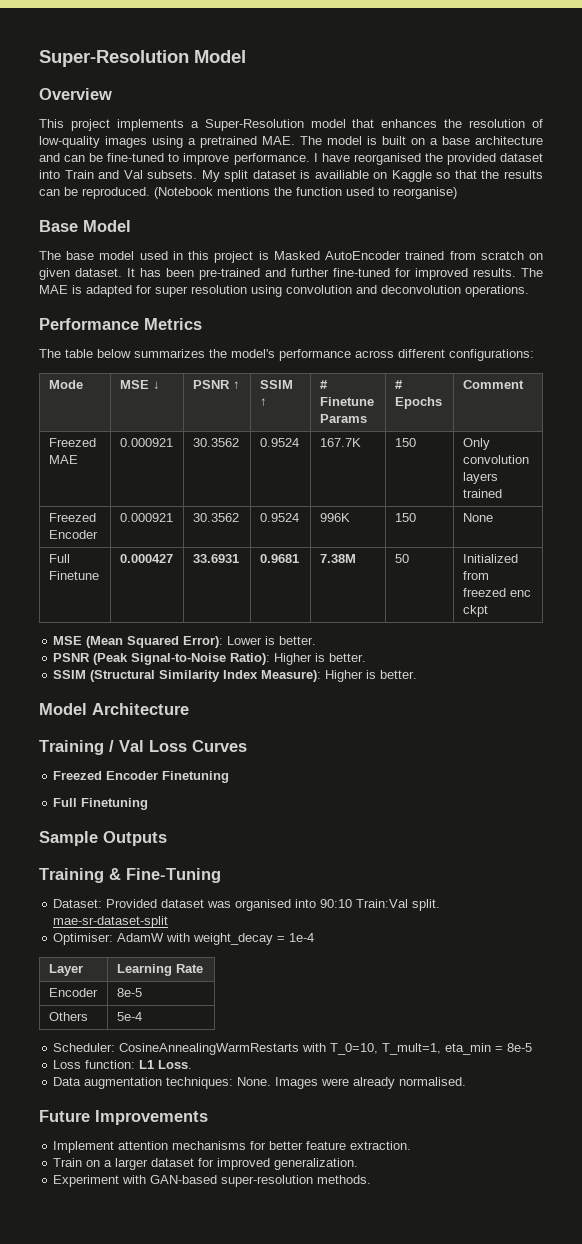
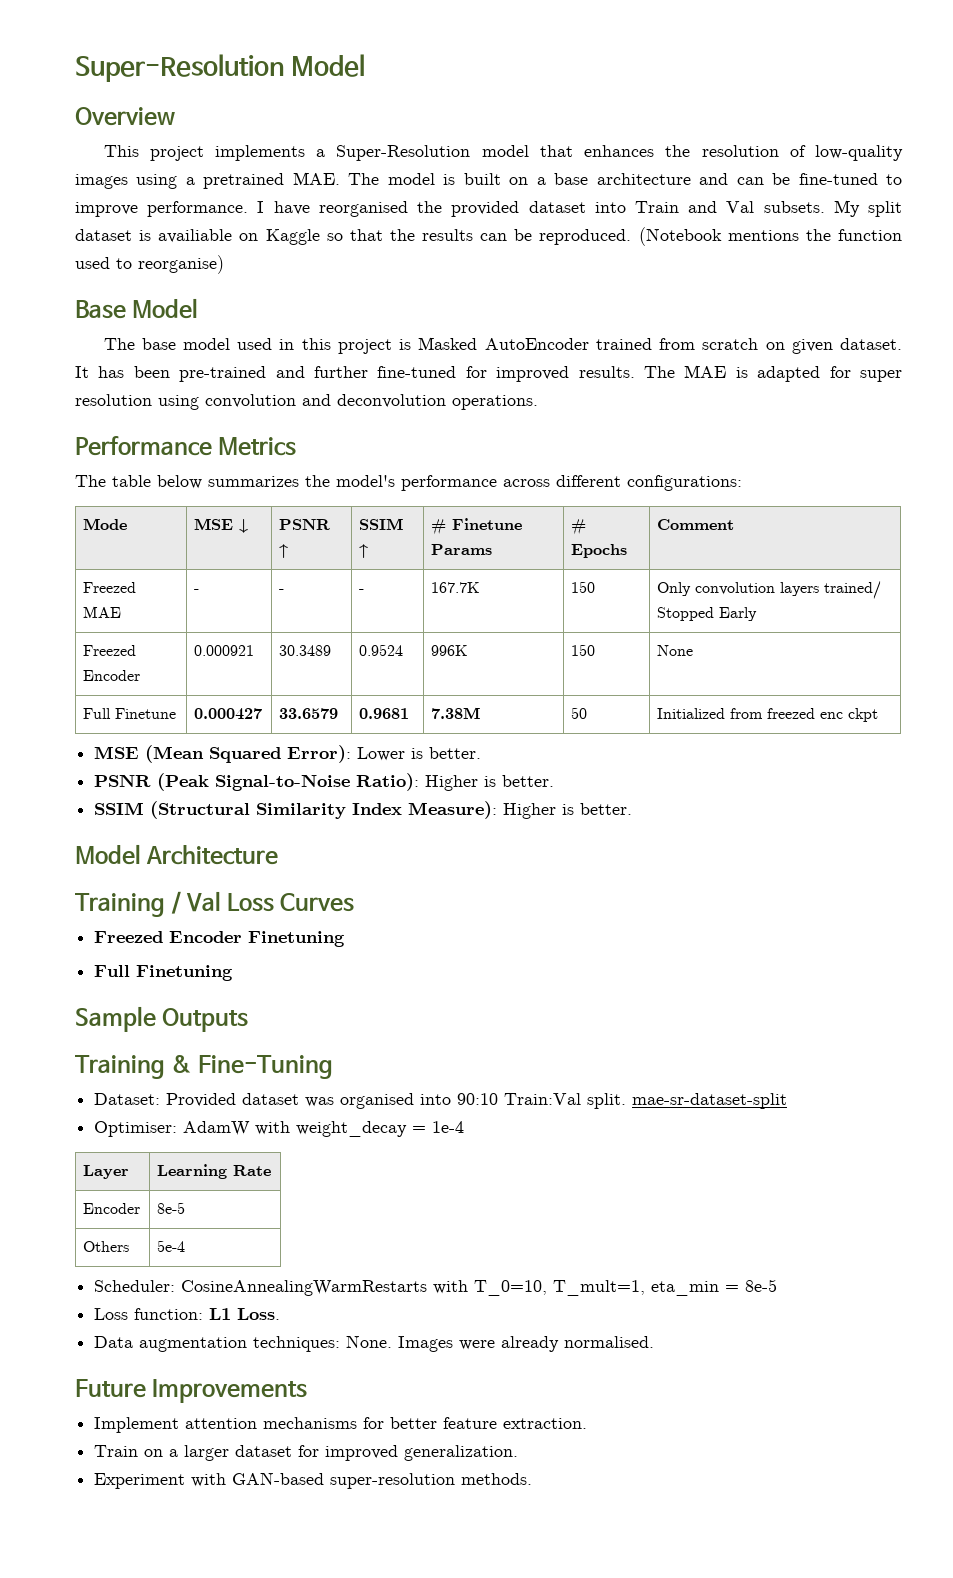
- Freezed MAE | 0.000921 | 30.3562 | 0.9524 | 167.7K | 150 | Only convolution layers trained
+ Freezed MAE | - | - | - | 167.7K | 150 | Only convolution layers trained/ Stopped Early
- Freezed Encoder | 0.000921 | 30.3562 | 0.9524 | 996K | 150 | None
+ Freezed Encoder | 0.000921 | 30.3489 | 0.9524 | 996K | 150 | None
- Full Finetune | 0.000427 | 33.6931 | 0.9681 | 7.38M | 50 | Initialized from freezed enc ckpt
+ Full Finetune | 0.000427 | 33.6579 | 0.9681 | 7.38M | 50 | Initialized from freezed enc ckpt

